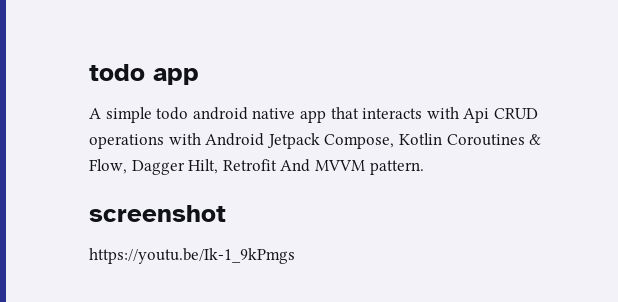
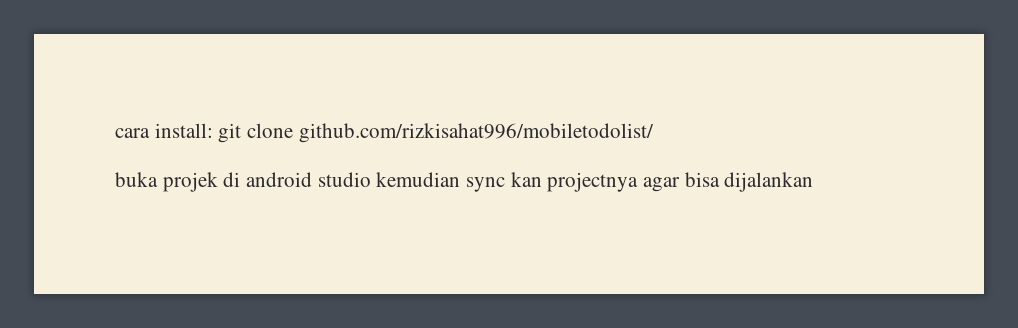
- todo app
- A simple todo android native app that interacts with Api CRUD operations with Android Jetpack Compose, Kotlin Coroutines & Flow, Dagger Hilt, Retrofit And MVVM pattern.
- screenshot
- https://youtu.be/Ik-1_9kPmgs
+ cara install: git clone github.com/rizkisahat996/mobiletodolist/
+ buka projek di android studio kemudian sync kan projectnya agar bisa dijalankan

